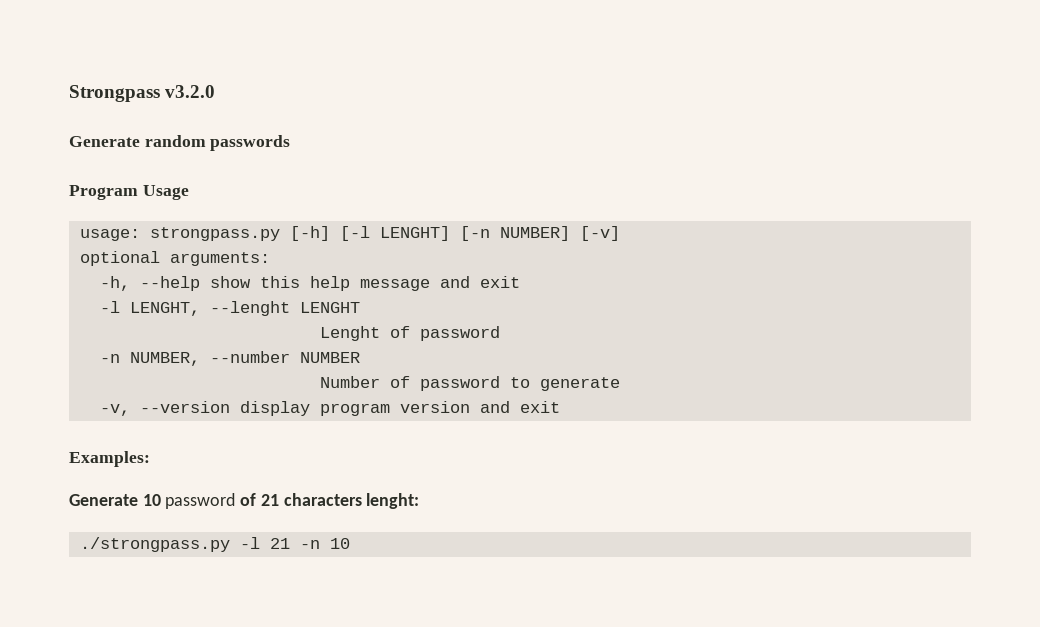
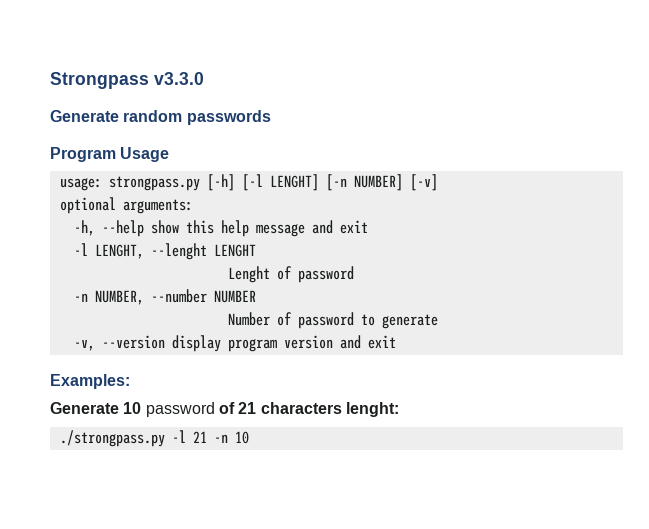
- Strongpass v3.2.0
+ Strongpass v3.3.0

